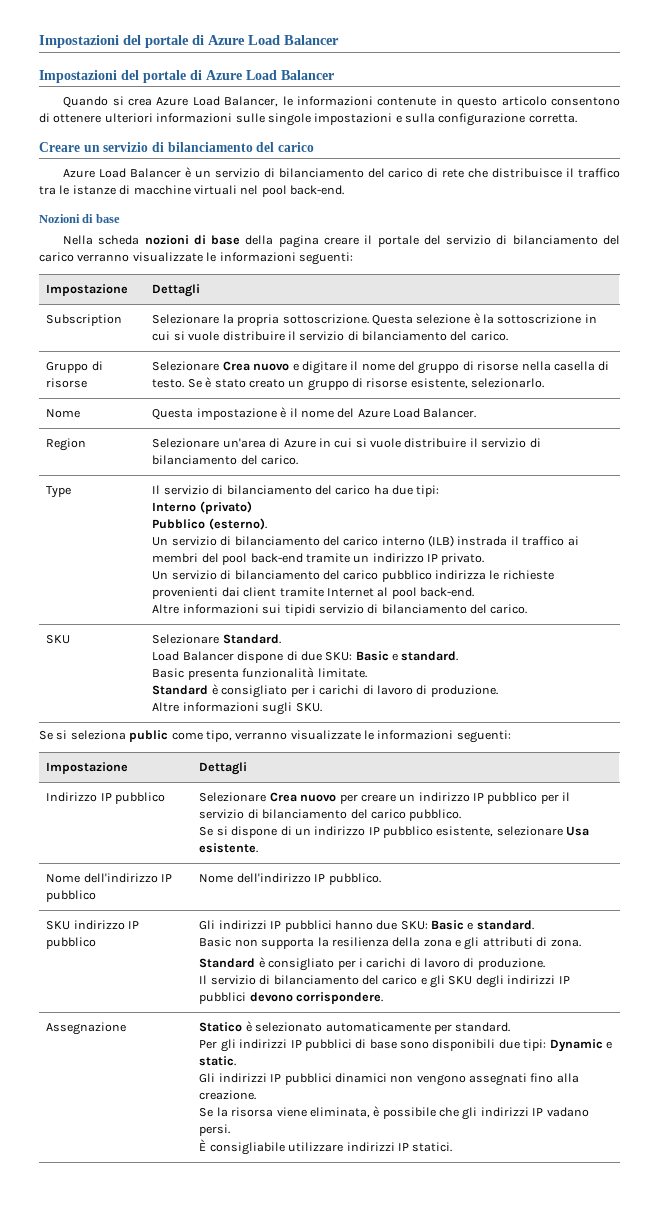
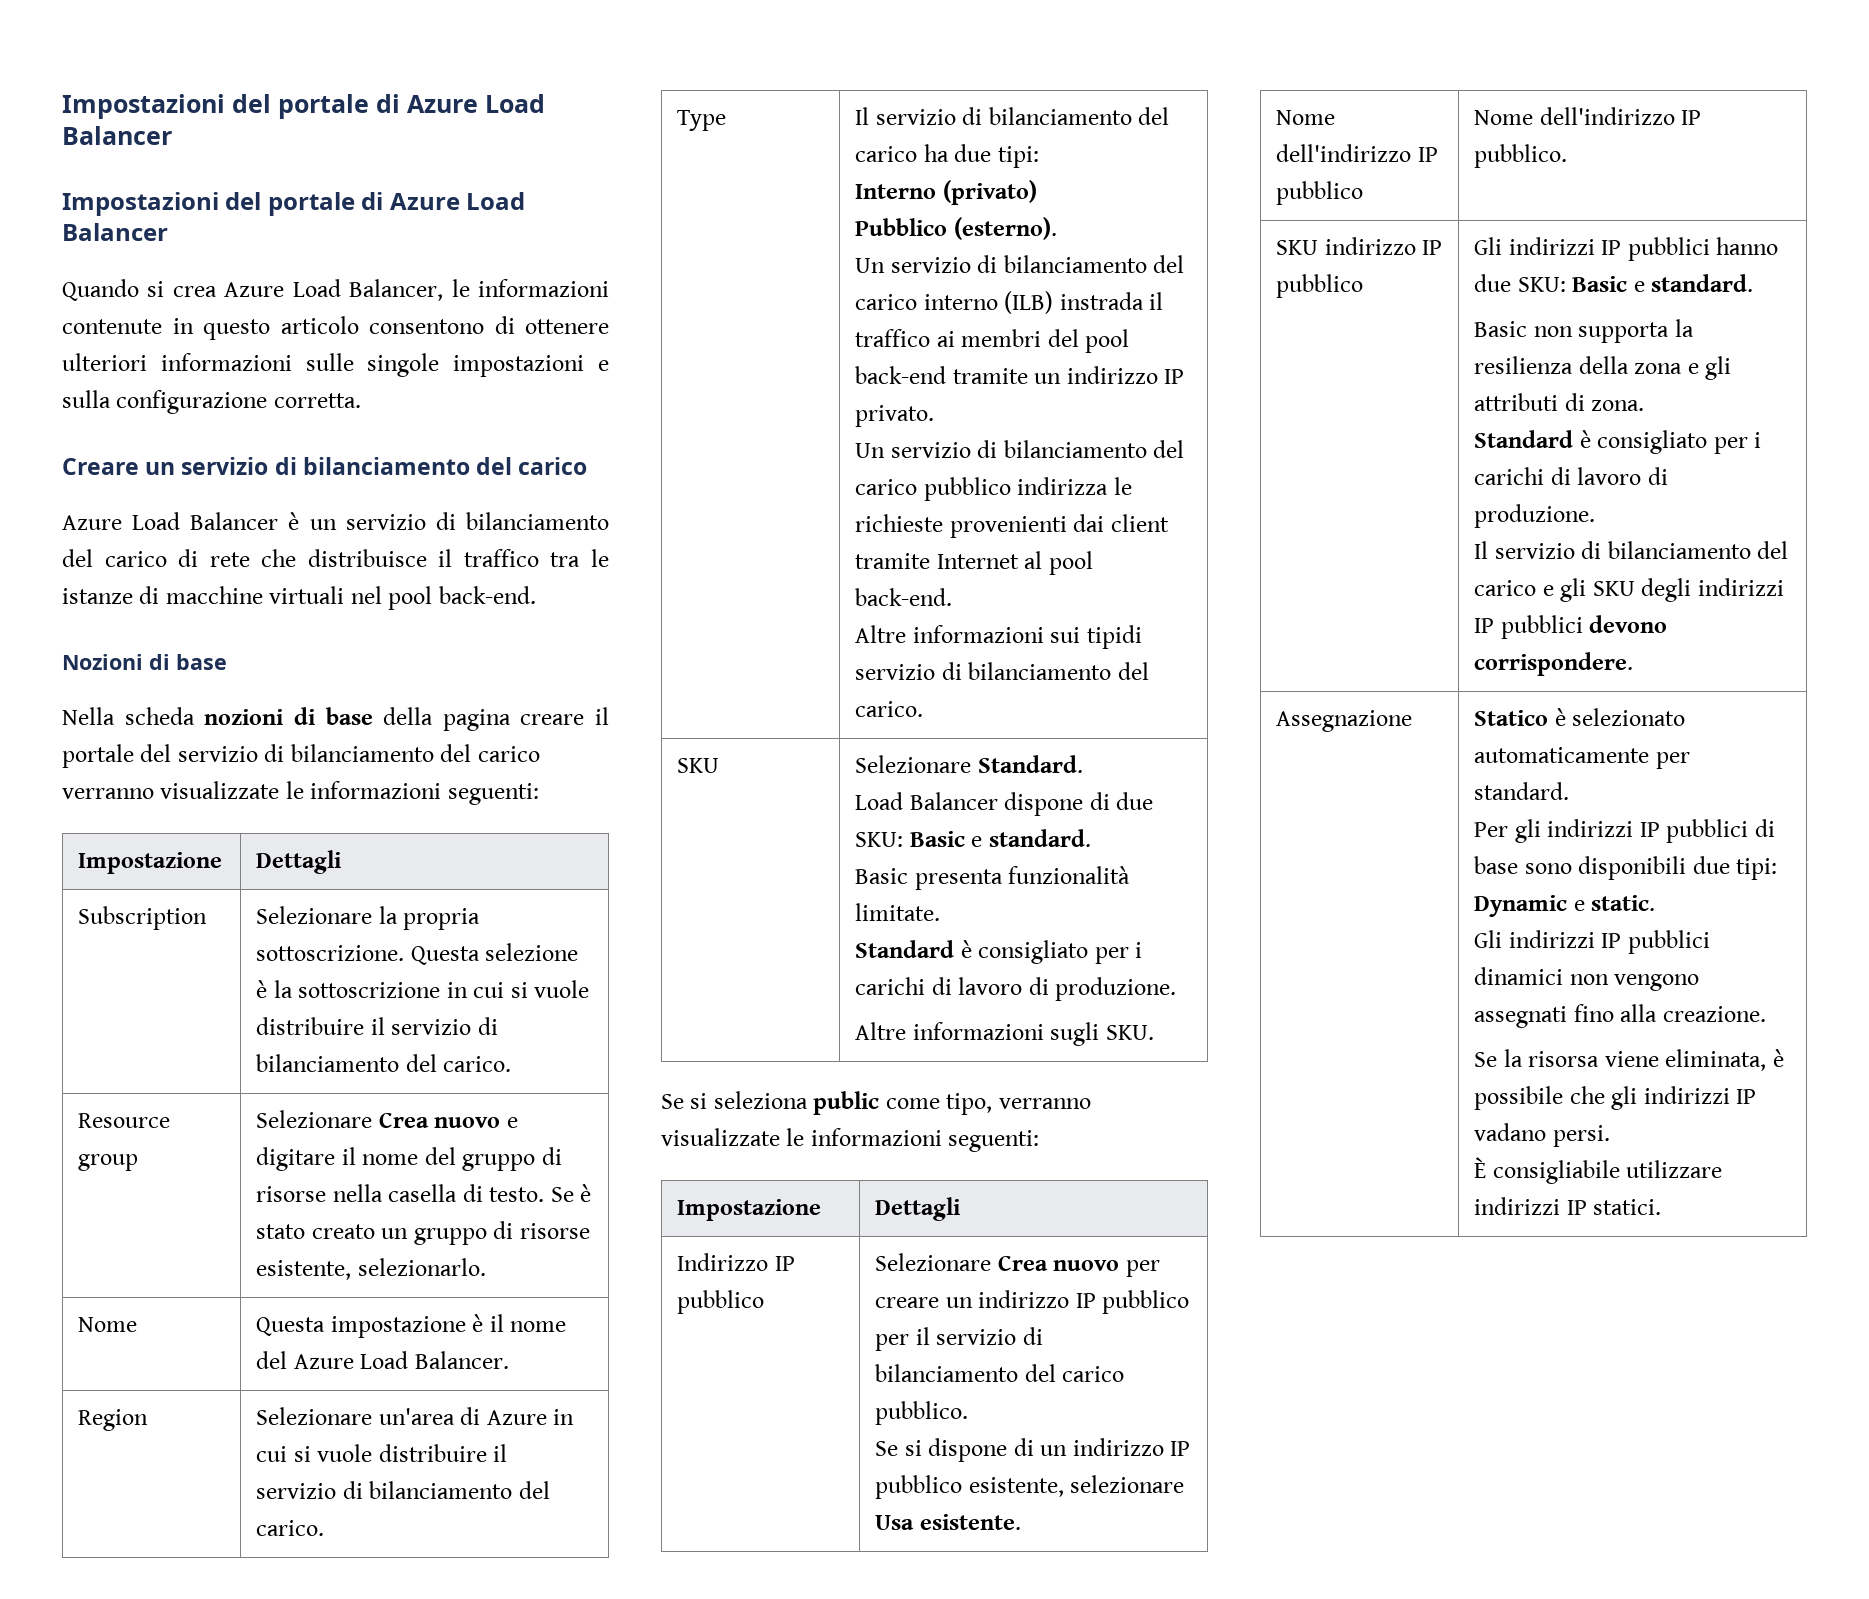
- Gruppo di risorse | Selezionare Crea nuovo e digitare il nome del gruppo di risorse nella casella di testo. Se è stato creato un gruppo di risorse esistente, selezionarlo.
+ Resource group | Selezionare Crea nuovo e digitare il nome del gruppo di risorse nella casella di testo. Se è stato creato un gruppo di risorse esistente, selezionarlo.

